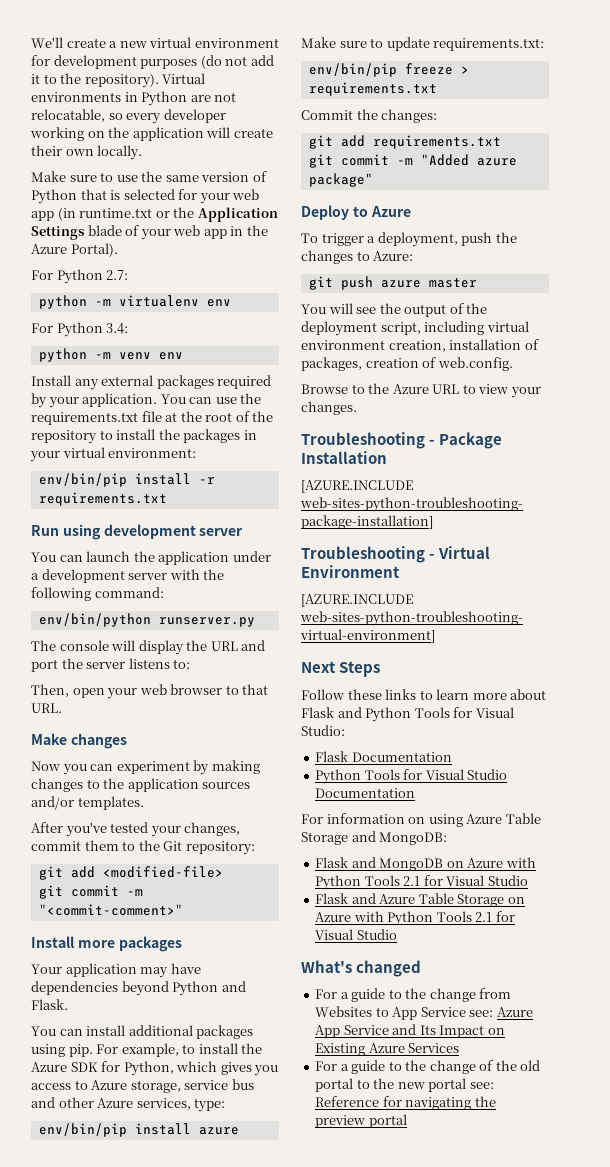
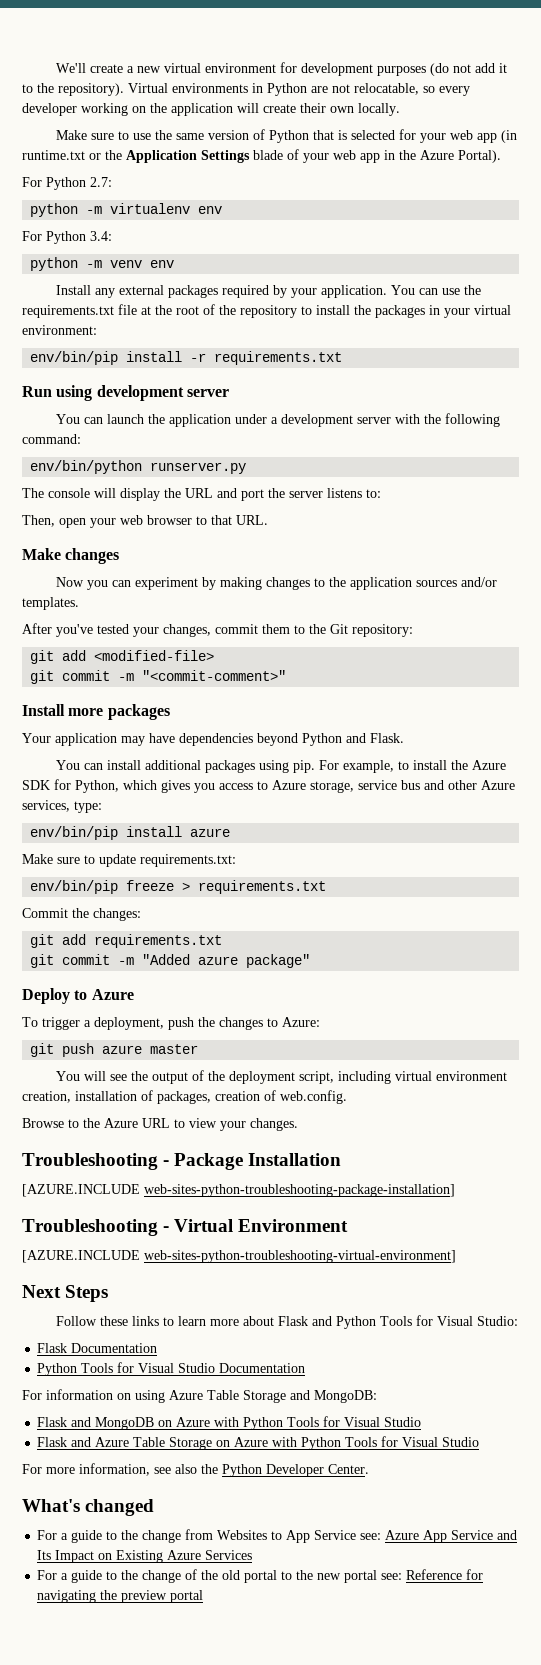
- Flask and MongoDB on Azure with Python Tools 2.1 for Visual Studio
+ Flask and MongoDB on Azure with Python Tools for Visual Studio
- Flask and Azure Table Storage on Azure with Python Tools 2.1 for Visual Studio
+ Flask and Azure Table Storage on Azure with Python Tools for Visual Studio
+ For more information, see also the Python Developer Center.

